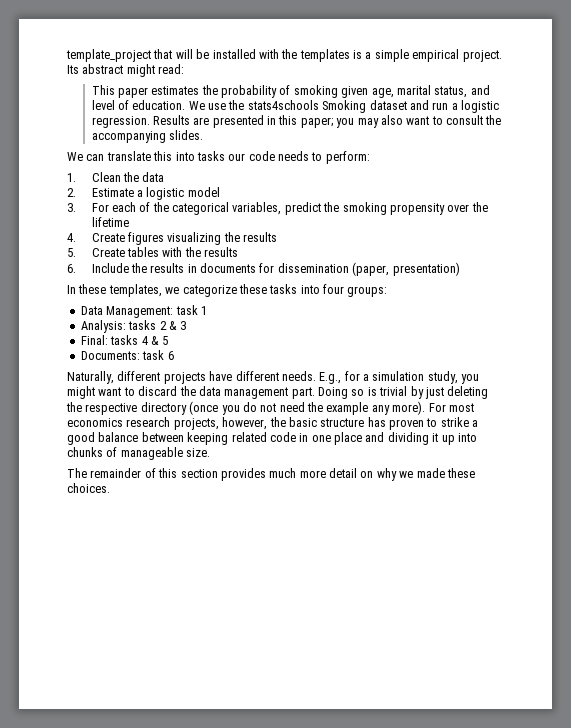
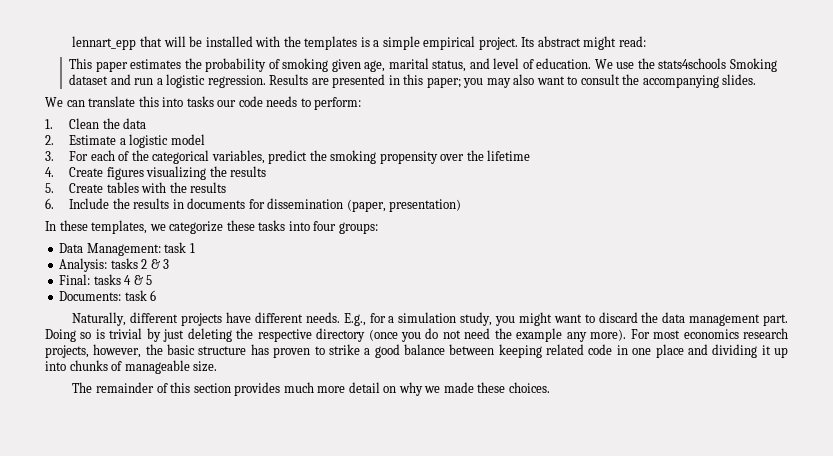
- template_project that will be installed with the templates is a simple empirical project.
+ lennart_epp that will be installed with the templates is a simple empirical project.

